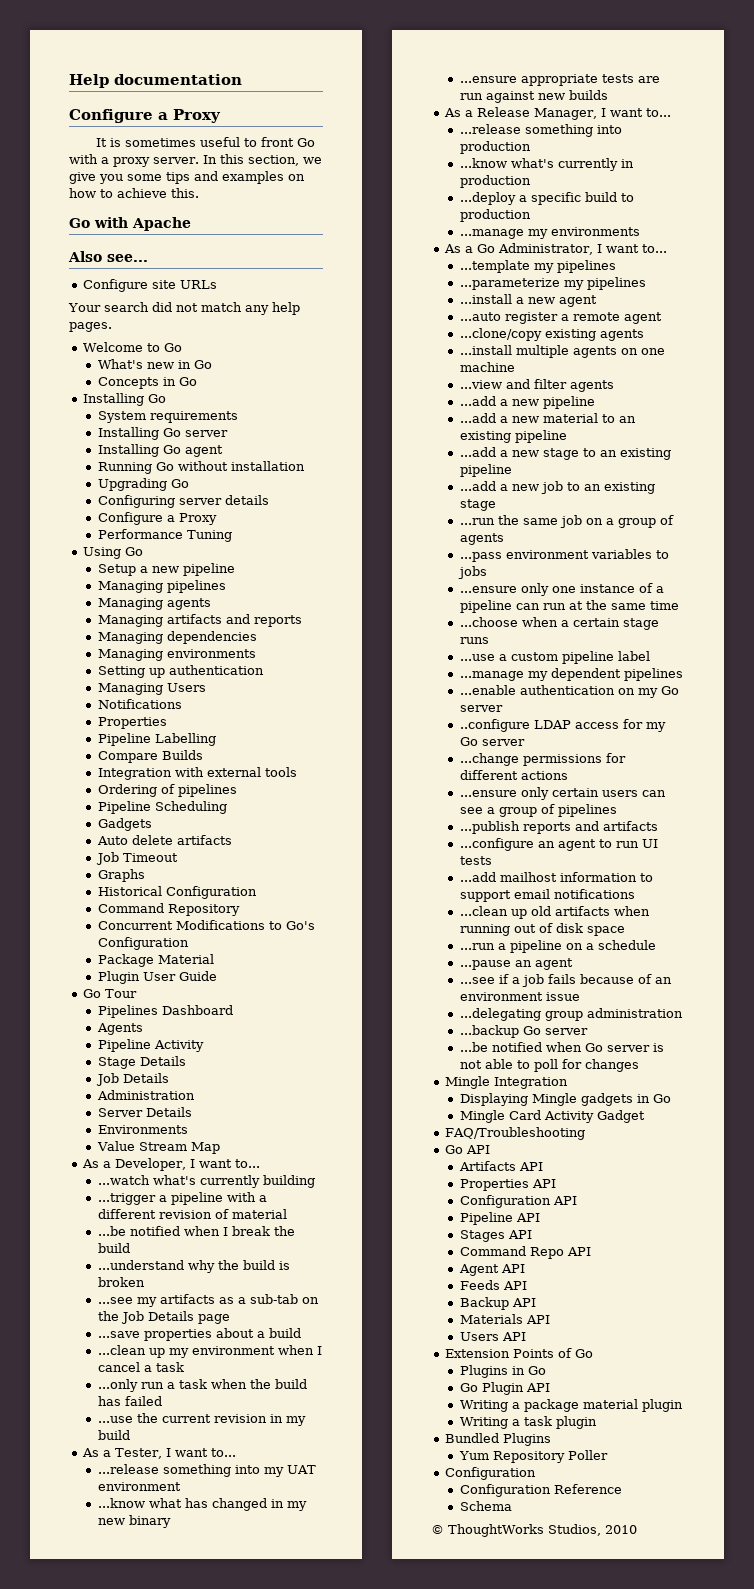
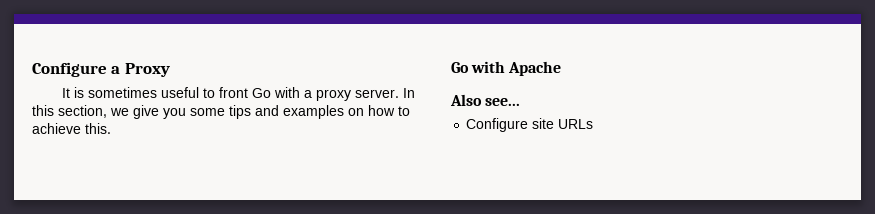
- Help documentation
- Your search did not match any help pages.
- Welcome to Go
- What's new in Go
- Concepts in Go
- Installing Go
- System requirements
- Installing Go server
- Installing Go agent
- Running Go without installation
- Upgrading Go
- Configuring server details
- Configure a Proxy
- Performance Tuning
- Using Go
- Setup a new pipeline
- Managing pipelines
- Managing agents
- Managing artifacts and reports
- Managing dependencies
- Managing environments
- Setting up authentication
- Managing Users
- Notifications
- Properties
- Pipeline Labelling
- Compare Builds
- Integration with external tools
- Ordering of pipelines
- Pipeline Scheduling
- Gadgets
- Auto delete artifacts
- Job Timeout
- Graphs
- Historical Configuration
- Command Repository
- Concurrent Modifications to Go's Configuration
- Package Material
- Plugin User Guide
- Go Tour
- Pipelines Dashboard
- Agents
- Pipeline Activity
- Stage Details
- Job Details
- Administration
- Server Details
- Environments
- Value Stream Map
- As a Developer, I want to...
- ...watch what's currently building
- ...trigger a pipeline with a different revision of material
- ...be notified when I break the build
- ...understand why the build is broken
- ...see my artifacts as a sub-tab on the Job Details page
- ...save properties about a build
- ...clean up my environment when I cancel a task
- ...only run a task when the build has failed
- ...use the current revision in my build
- As a Tester, I want to...
- ...release something into my UAT environment
- ...know what has changed in my new binary
- ...ensure appropriate tests are run against new builds
- As a Release Manager, I want to...
- ...release something into production
- ...know what's currently in production
- ...deploy a specific build to production
- ...manage my environments
- As a Go Administrator, I want to...
- ...template my pipelines
- ...parameterize my pipelines
- ...install a new agent
- ...auto register a remote agent
- ...clone/copy existing agents
- ...install multiple agents on one machine
- ...view and filter agents
- ...add a new pipeline
- ...add a new material to an existing pipeline
- ...add a new stage to an existing pipeline
- ...add a new job to an existing stage
- ...run the same job on a group of agents
- ...pass environment variables to jobs
- ...ensure only one instance of a pipeline can run at the same time
- ...choose when a certain stage runs
- ...use a custom pipeline label
- ...manage my dependent pipelines
- ...enable authentication on my Go server
- ..configure LDAP access for my Go server
- ...change permissions for different actions
- ...ensure only certain users can see a group of pipelines
- ...publish reports and artifacts
- ...configure an agent to run UI tests
- ...add mailhost information to support email notifications
- ...clean up old artifacts when running out of disk space
- ...run a pipeline on a schedule
- ...pause an agent
- ...see if a job fails because of an environment issue
- ...delegating group administration
- ...backup Go server
- ...be notified when Go server is not able to poll for changes
- Mingle Integration
- Displaying Mingle gadgets in Go
- Mingle Card Activity Gadget
- FAQ/Troubleshooting
- Go API
- Artifacts API
- Properties API
- Configuration API
- Pipeline API
- Stages API
- Command Repo API
- Agent API
- Feeds API
- Backup API
- Materials API
- Users API
- Extension Points of Go
- Plugins in Go
- Go Plugin API
- Writing a package material plugin
- Writing a task plugin
- Bundled Plugins
- Yum Repository Poller
- Configuration
- Configuration Reference
- Schema
- © ThoughtWorks Studios, 2010

